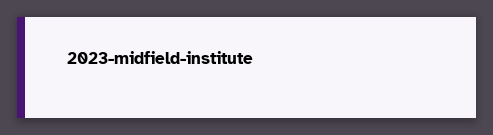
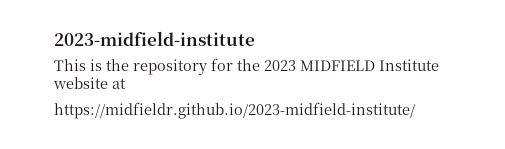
+ This is the repository for the 2023 MIDFIELD Institute website at
+ https://midfieldr.github.io/2023-midfield-institute/

